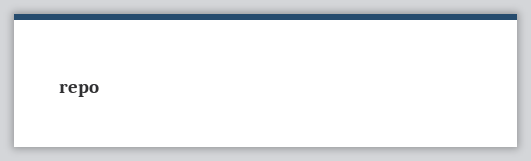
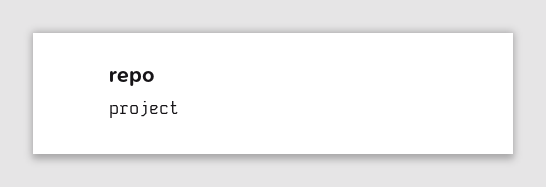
+ project

